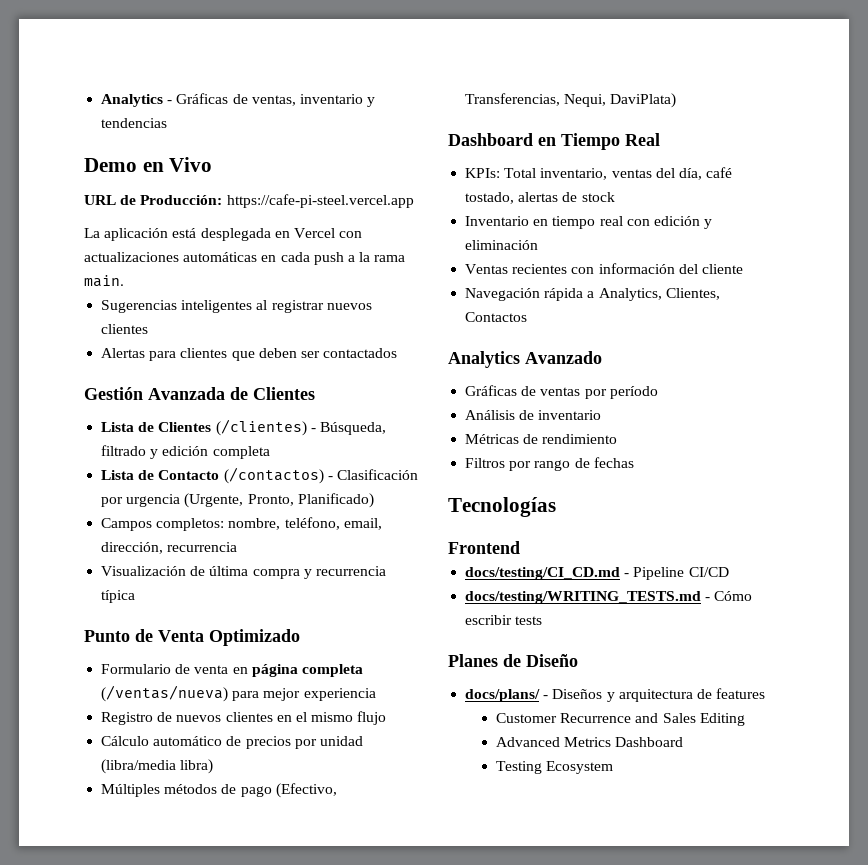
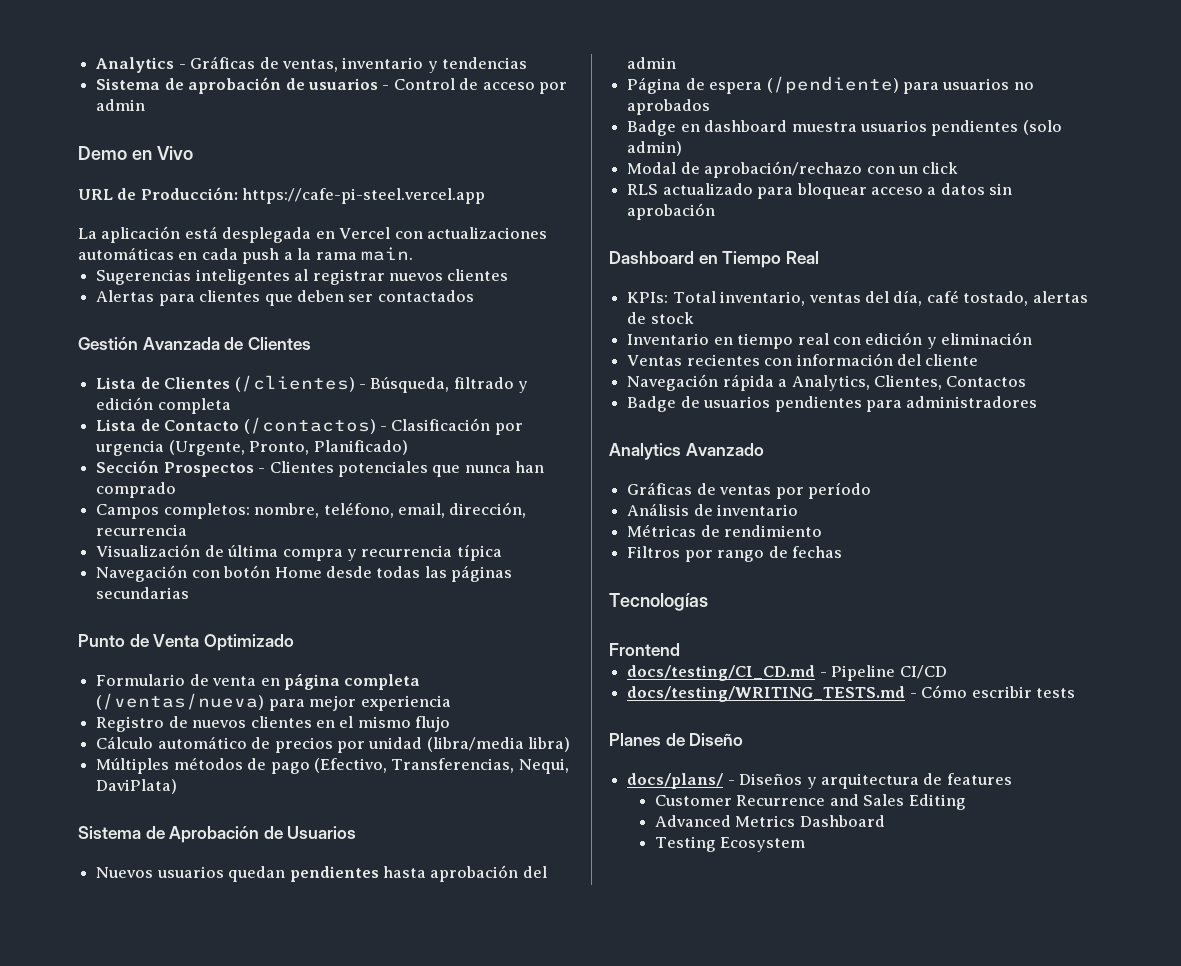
+ Sistema de aprobación de usuarios - Control de acceso por admin
+ Sección Prospectos - Clientes potenciales que nunca han comprado
+ Navegación con botón Home desde todas las páginas secundarias
+ Sistema de Aprobación de Usuarios
+ Nuevos usuarios quedan pendientes hasta aprobación del admin
+ Página de espera (/pendiente) para usuarios no aprobados
+ Badge en dashboard muestra usuarios pendientes (solo admin)
+ Modal de aprobación/rechazo con un click
+ RLS actualizado para bloquear acceso a datos sin aprobación
+ Badge de usuarios pendientes para administradores

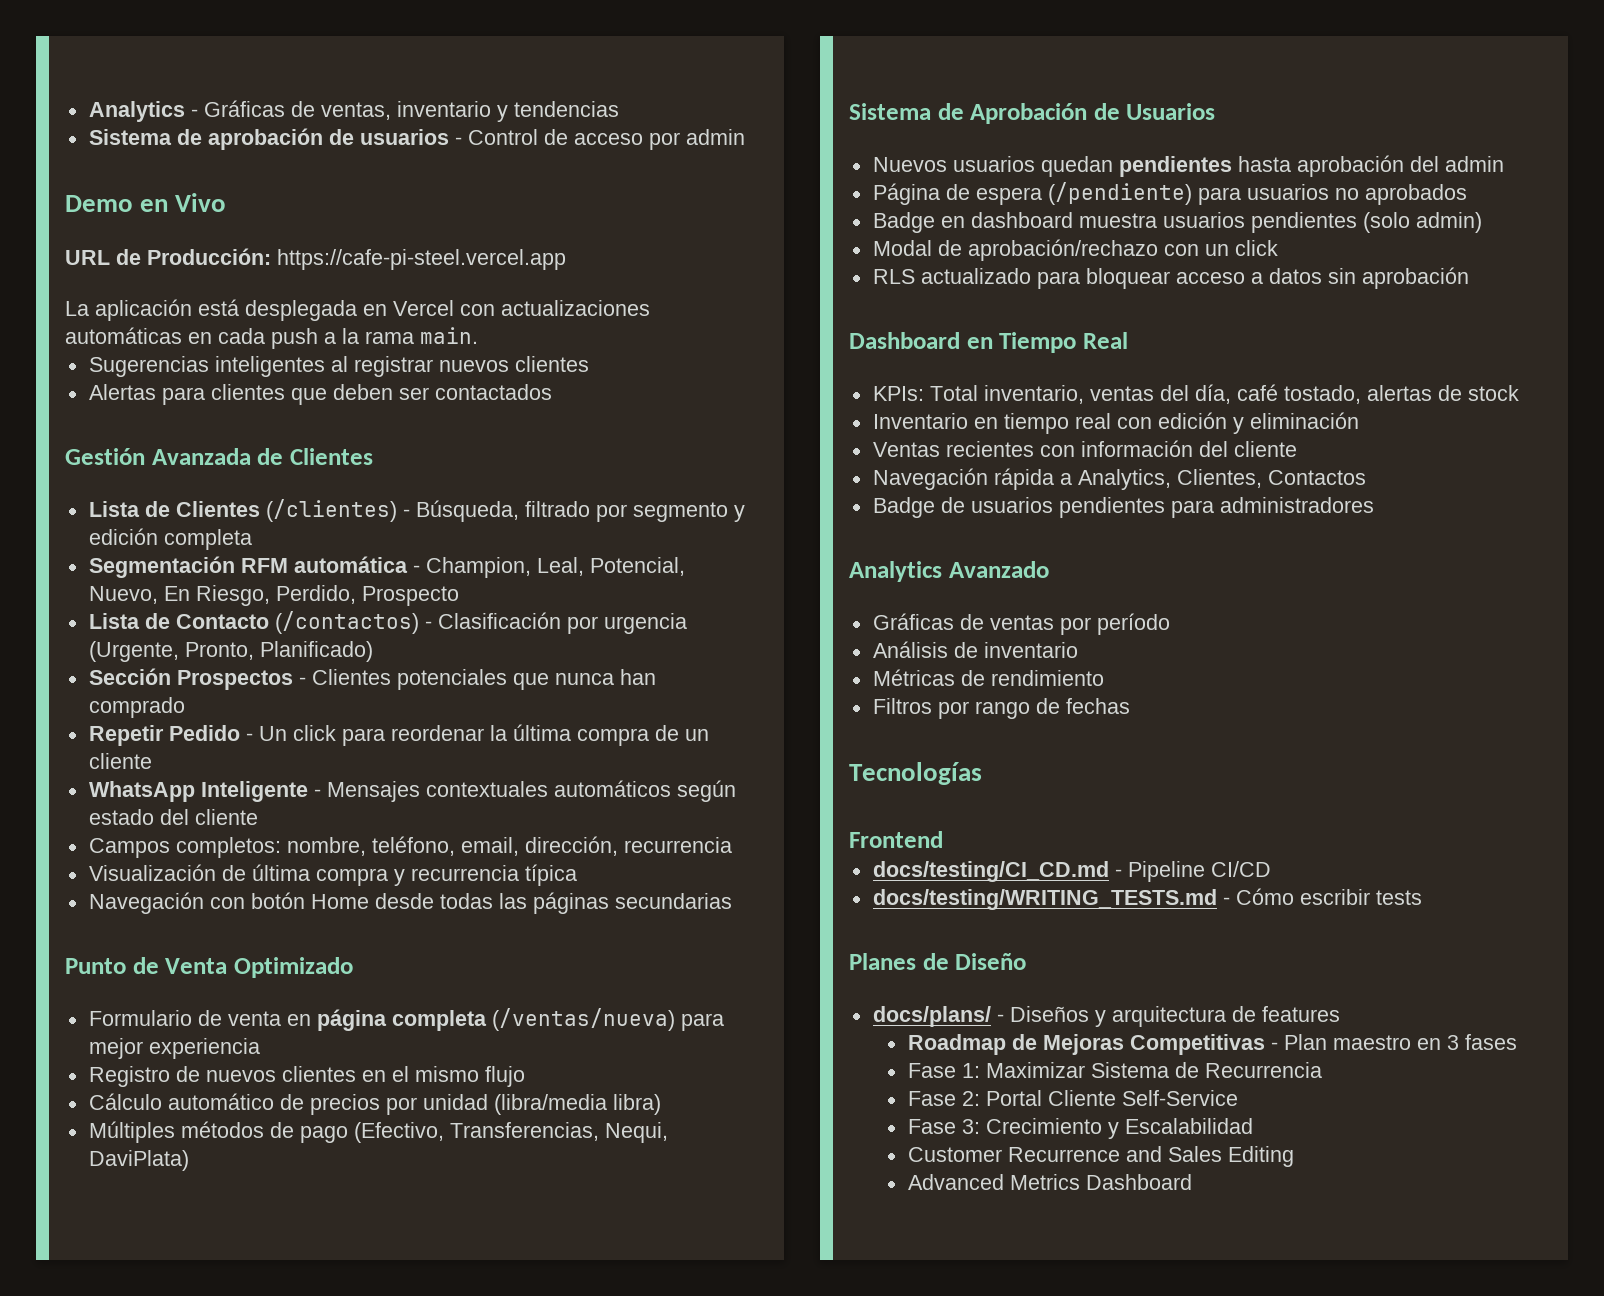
- Lista de Clientes (/clientes) - Búsqueda, filtrado y edición completa
+ Lista de Clientes (/clientes) - Búsqueda, filtrado por segmento y edición completa
+ Segmentación RFM automática - Champion, Leal, Potencial, Nuevo, En Riesgo, Perdido, Prospecto
+ Repetir Pedido - Un click para reordenar la última compra de un cliente
+ WhatsApp Inteligente - Mensajes contextuales automáticos según estado del cliente
+ Roadmap de Mejoras Competitivas - Plan maestro en 3 fases
+ Fase 1: Maximizar Sistema de Recurrencia
+ Fase 2: Portal Cliente Self-Service
+ Fase 3: Crecimiento y Escalabilidad
- Testing Ecosystem

